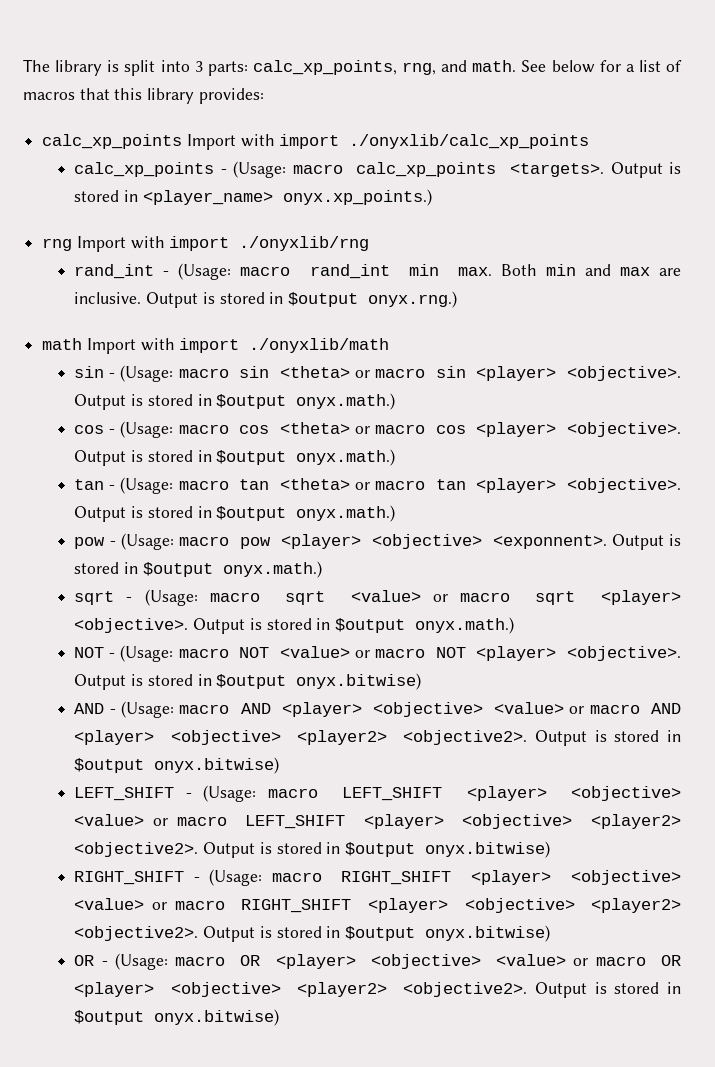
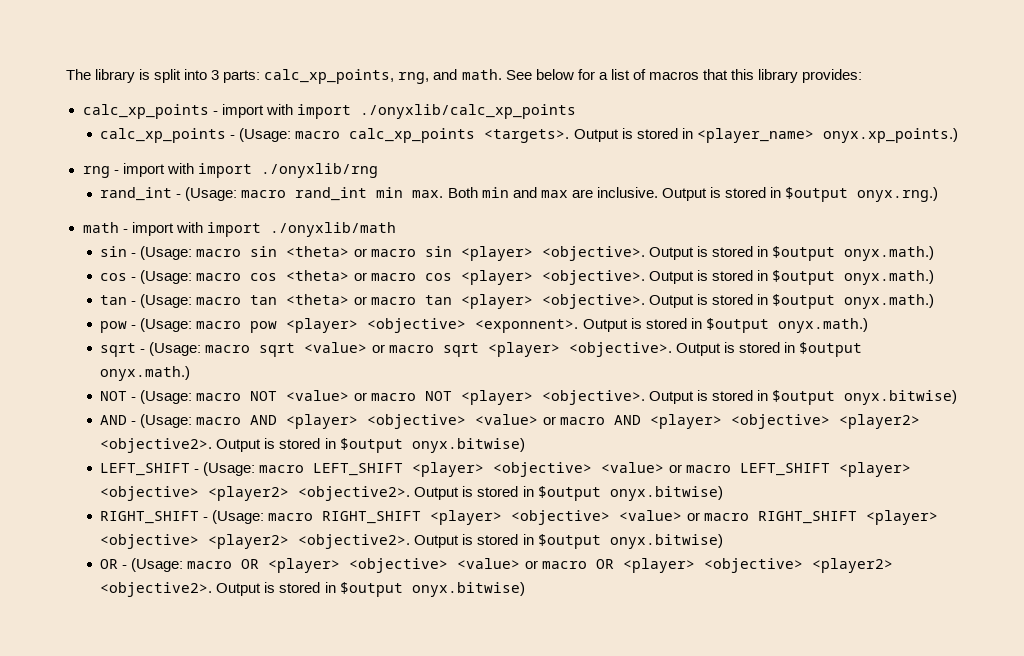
- calc_xp_points Import with import ./onyxlib/calc_xp_points
+ calc_xp_points - import with import ./onyxlib/calc_xp_points
- rng Import with import ./onyxlib/rng
+ rng - import with import ./onyxlib/rng
- math Import with import ./onyxlib/math
+ math - import with import ./onyxlib/math

